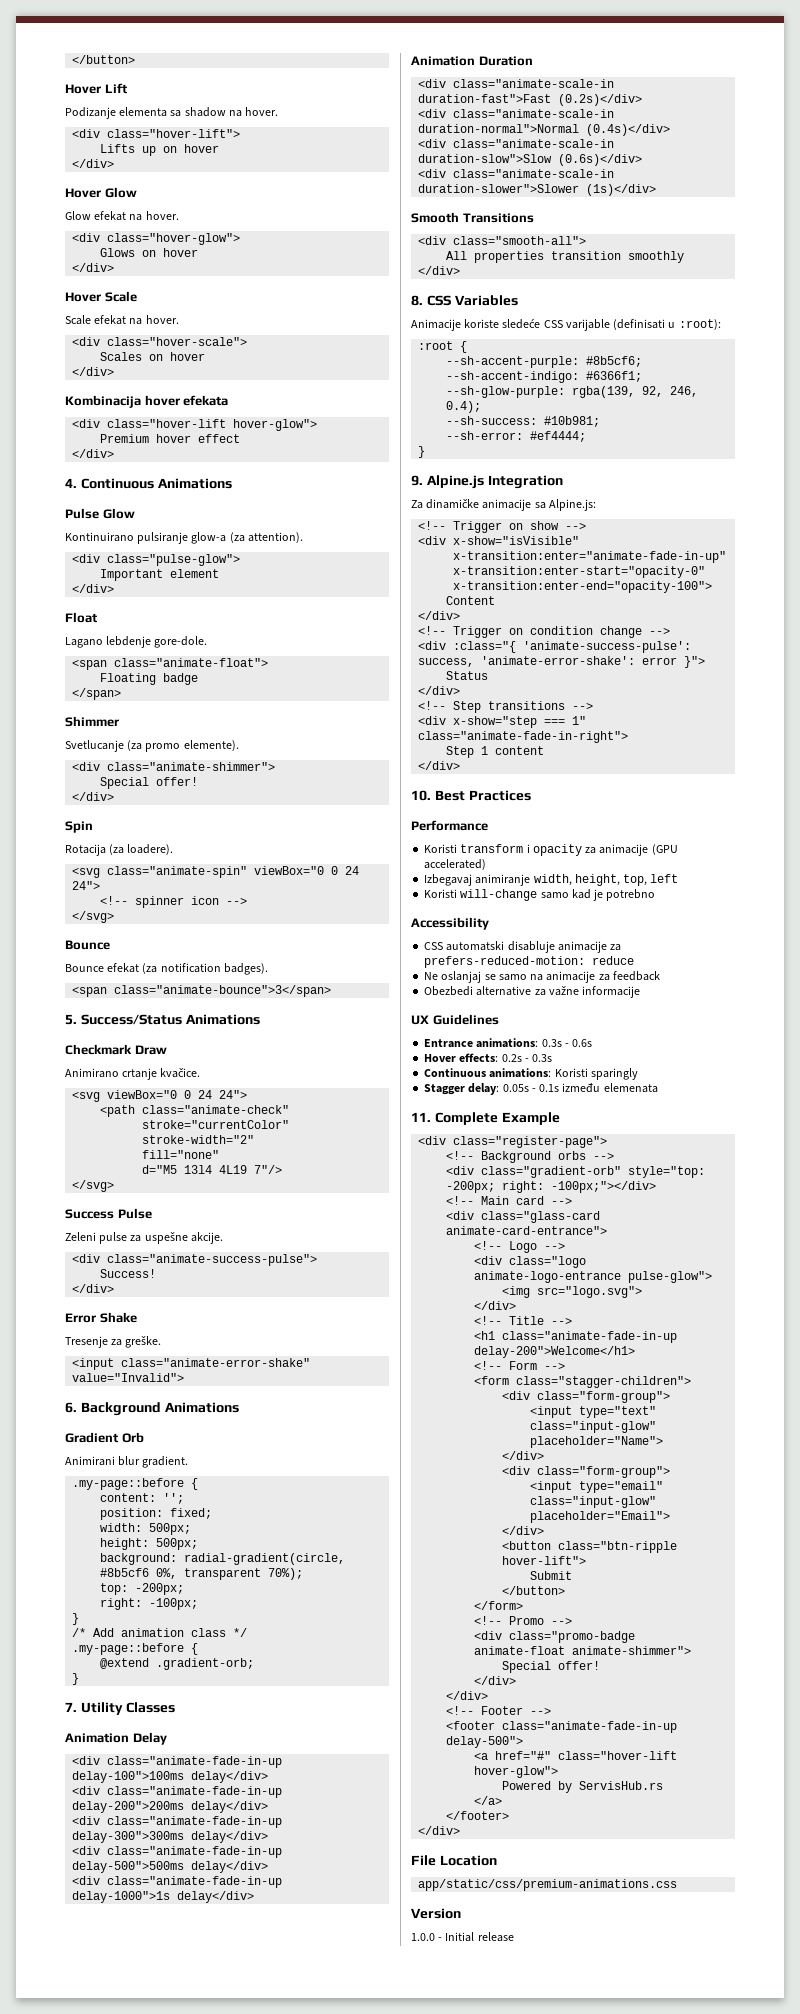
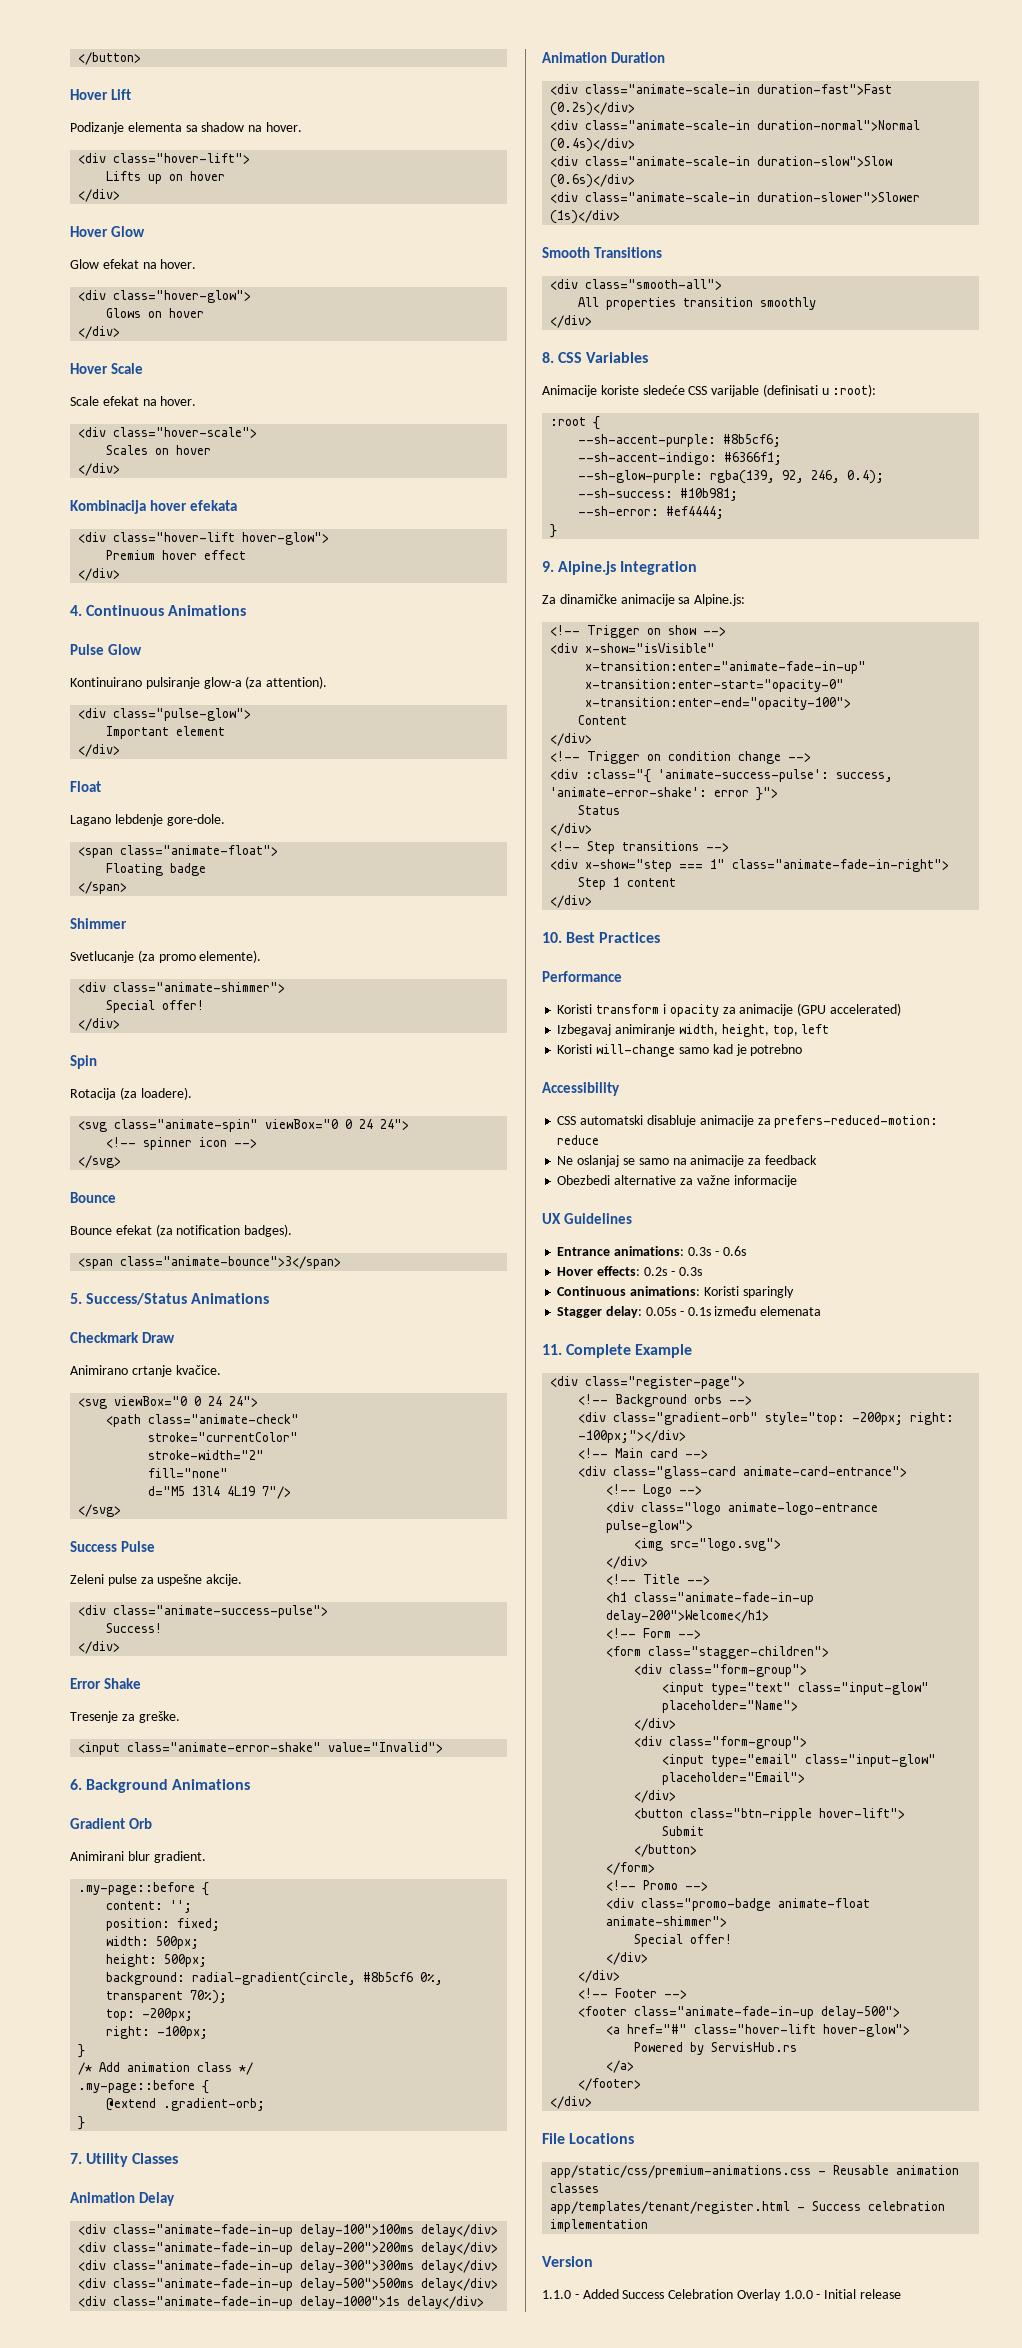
- File Location
+ File Locations
- app/static/css/premium-animations.css
+ app/static/css/premium-animations.css - Reusable animation classes
+ app/templates/tenant/register.html - Success celebration implementation
  Version
- 1.0.0 - Initial release
+ 1.1.0 - Added Success Celebration Overlay 1.0.0 - Initial release

